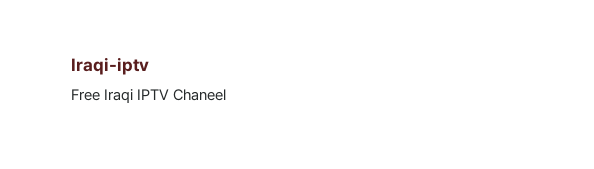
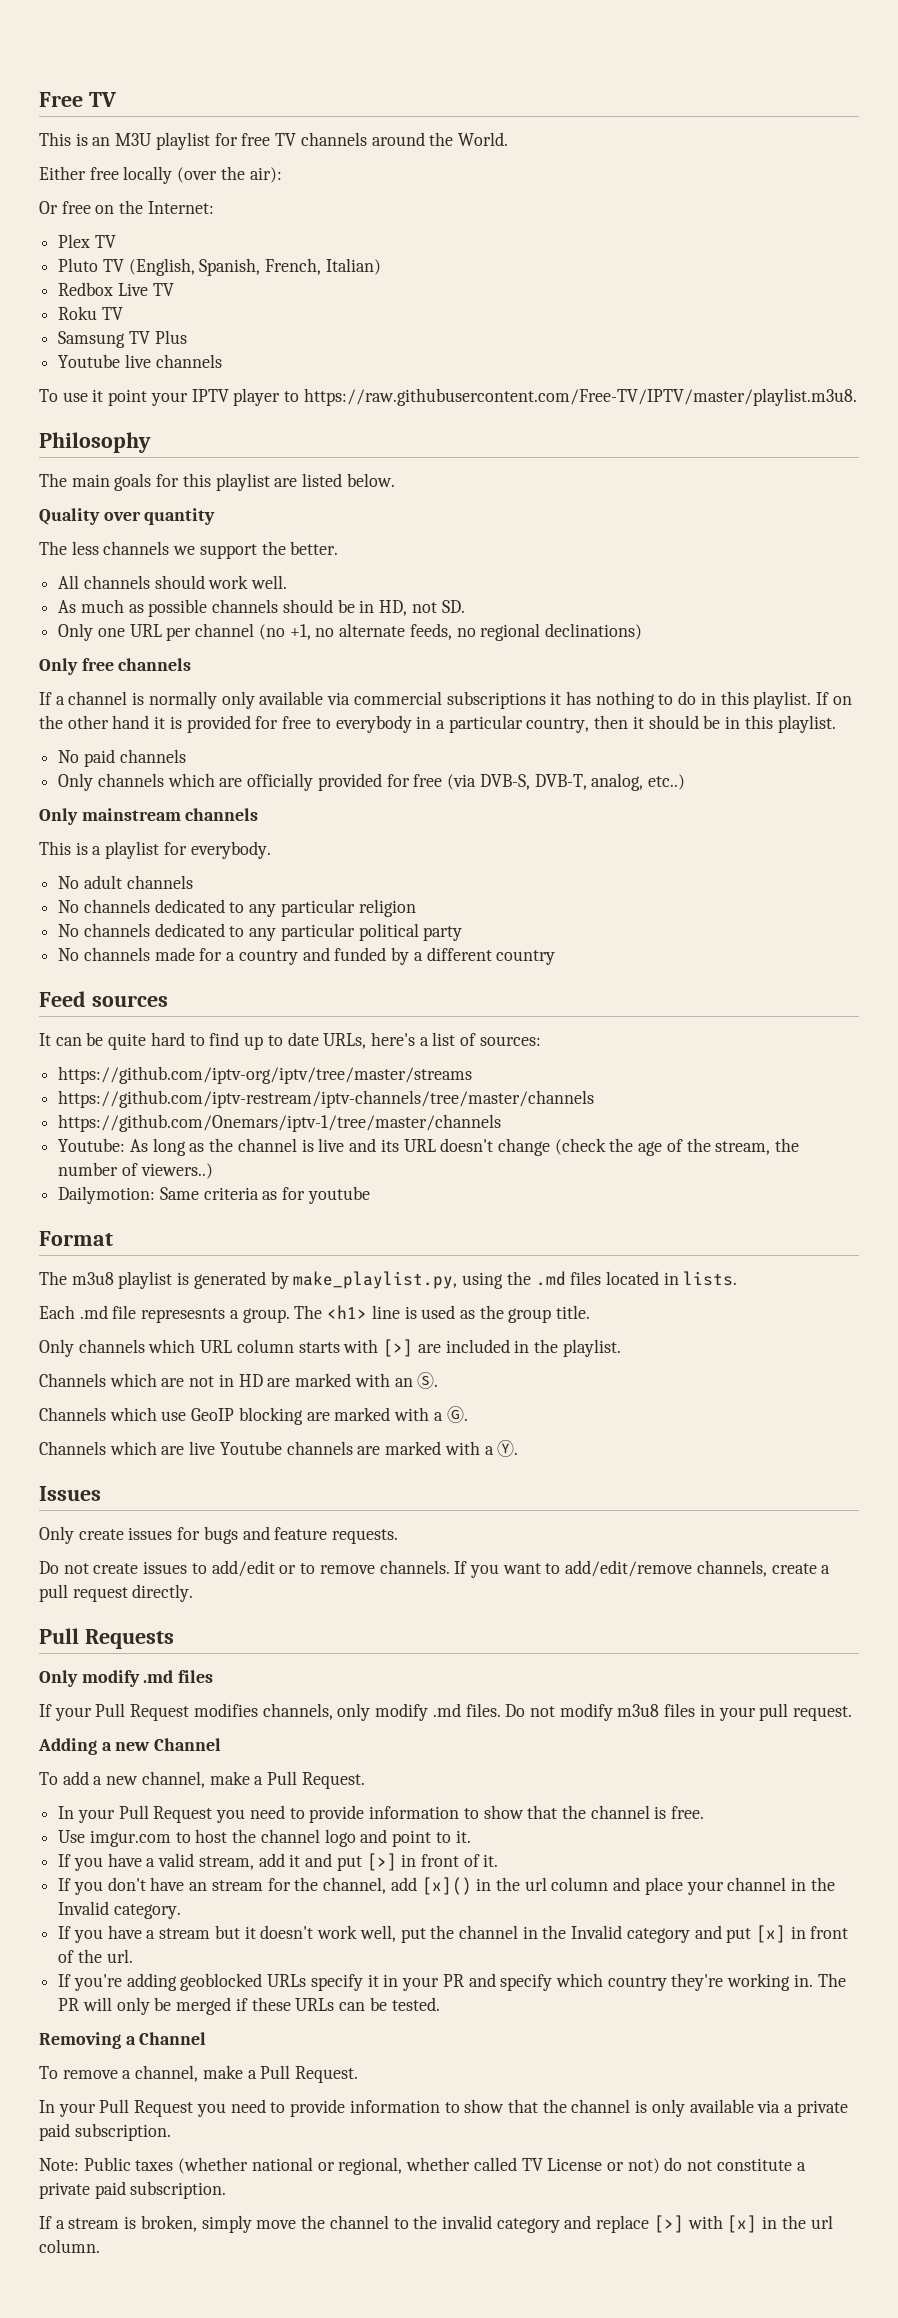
- Iraqi-iptv
- Free Iraqi IPTV Chaneel
+ Free TV
+ This is an M3U playlist for free TV channels around the World.
+ Either free locally (over the air):
+ Or free on the Internet:
+ Plex TV
+ Pluto TV (English, Spanish, French, Italian)
+ Redbox Live TV
+ Roku TV
+ Samsung TV Plus
+ Youtube live channels
+ To use it point your IPTV player to https://raw.githubusercontent.com/Free-TV/IPTV/master/playlist.m3u8.
+ Philosophy
+ The main goals for this playlist are listed below.
+ Quality over quantity
+ The less channels we support the better.
+ All channels should work well.
+ As much as possible channels should be in HD, not SD.
+ Only one URL per channel (no +1, no alternate feeds, no regional declinations)
+ Only free channels
+ If a channel is normally only available via commercial subscriptions it has nothing to do in this playlist. If on the other hand it is provided for free to everybody in a particular country, then it should be in this playlist.
+ No paid channels
+ Only channels which are officially provided for free (via DVB-S, DVB-T, analog, etc..)
+ Only mainstream channels
+ This is a playlist for everybody.
+ No adult channels
+ No channels dedicated to any particular religion
+ No channels dedicated to any particular political party
+ No channels made for a country and funded by a different country
+ Feed sources
+ It can be quite hard to find up to date URLs, here's a list of sources:
+ https://github.com/iptv-org/iptv/tree/master/streams
+ https://github.com/iptv-restream/iptv-channels/tree/master/channels
+ https://github.com/Onemars/iptv-1/tree/master/channels
+ Youtube: As long as the channel is live and its URL doesn't change (check the age of the stream, the number of viewers..)
+ Dailymotion: Same criteria as for youtube
+ Format
+ The m3u8 playlist is generated by make_playlist.py, using the .md files located in lists.
+ Each .md file represesnts a group. The <h1> line is used as the group title.
+ Only channels which URL column starts with [>] are included in the playlist.
+ Channels which are not in HD are marked with an Ⓢ.
+ Channels which use GeoIP blocking are marked with a Ⓖ.
+ Channels which are live Youtube channels are marked with a Ⓨ.
+ Issues
+ Only create issues for bugs and feature requests.
+ Do not create issues to add/edit or to remove channels. If you want to add/edit/remove channels, create a pull request directly.
+ Pull Requests
+ Only modify .md files
+ If your Pull Request modifies channels, only modify .md files. Do not modify m3u8 files in your pull request.
+ Adding a new Channel
+ To add a new channel, make a Pull Request.
+ In your Pull Request you need to provide information to show that the channel is free.
+ Use imgur.com to host the channel logo and point to it.
+ If you have a valid stream, add it and put [>] in front of it.
+ If you don't have an stream for the channel, add [x]() in the url column and place your channel in the Invalid category.
+ If you have a stream but it doesn't work well, put the channel in the Invalid category and put [x] in front of the url.
+ If you're adding geoblocked URLs specify it in your PR and specify which country they're working in. The PR will only be merged if these URLs can be tested.
+ Removing a Channel
+ To remove a channel, make a Pull Request.
+ In your Pull Request you need to provide information to show that the channel is only available via a private paid subscription.
+ Note: Public taxes (whether national or regional, whether called TV License or not) do not constitute a private paid subscription.
+ If a stream is broken, simply move the channel to the invalid category and replace [>] with [x] in the url column.

